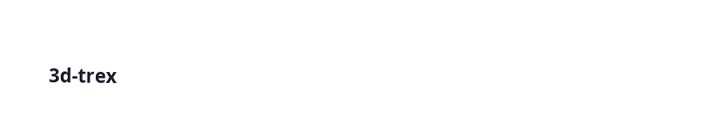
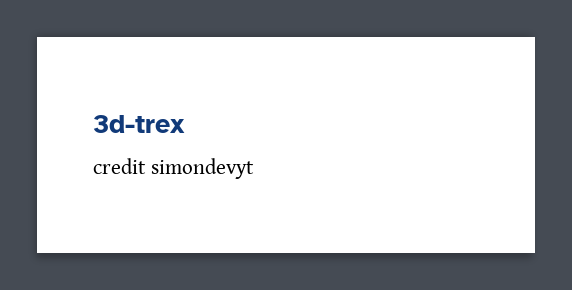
+ credit simondevyt

